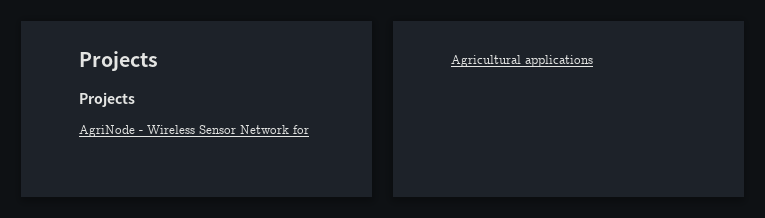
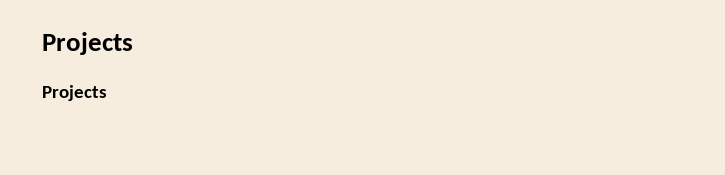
- AgriNode - Wireless Sensor Network for Agricultural applications

